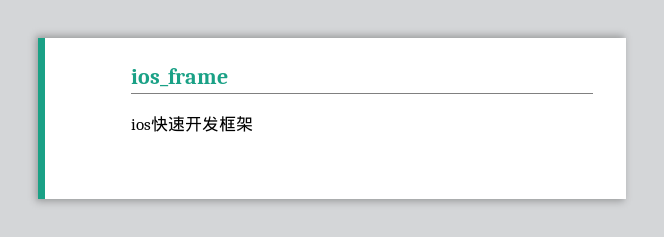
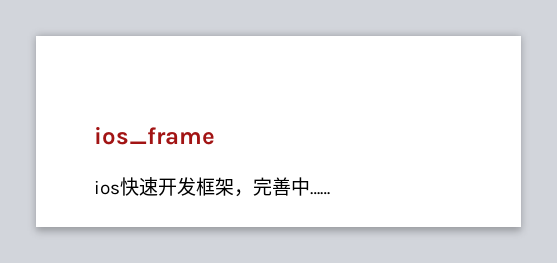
- ios快速开发框架
+ ios快速开发框架，完善中……

